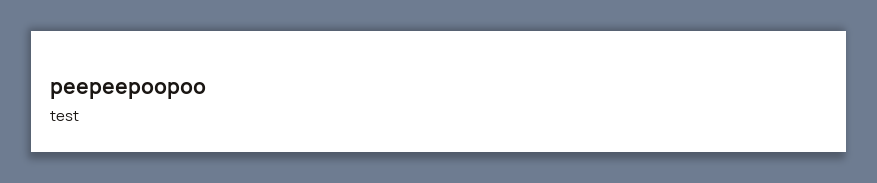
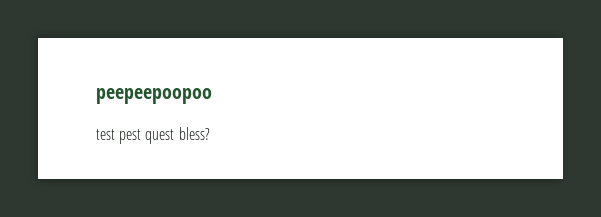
- test
+ test pest quest bless?

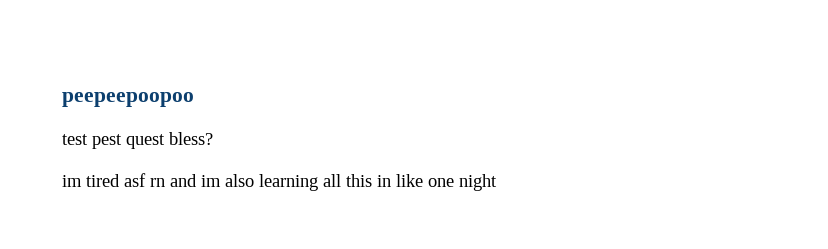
+ im tired asf rn and im also learning all this in like one night

